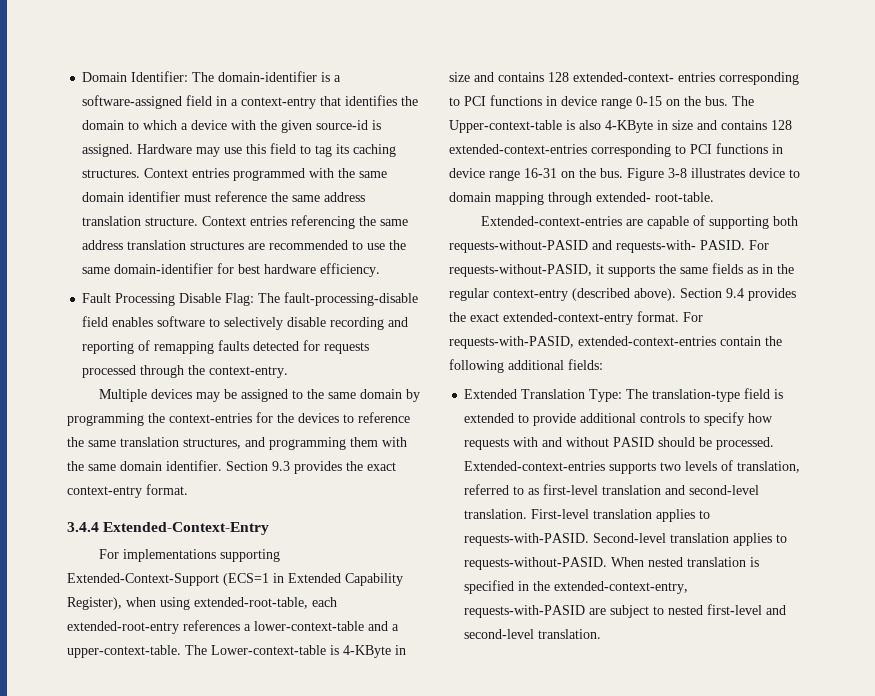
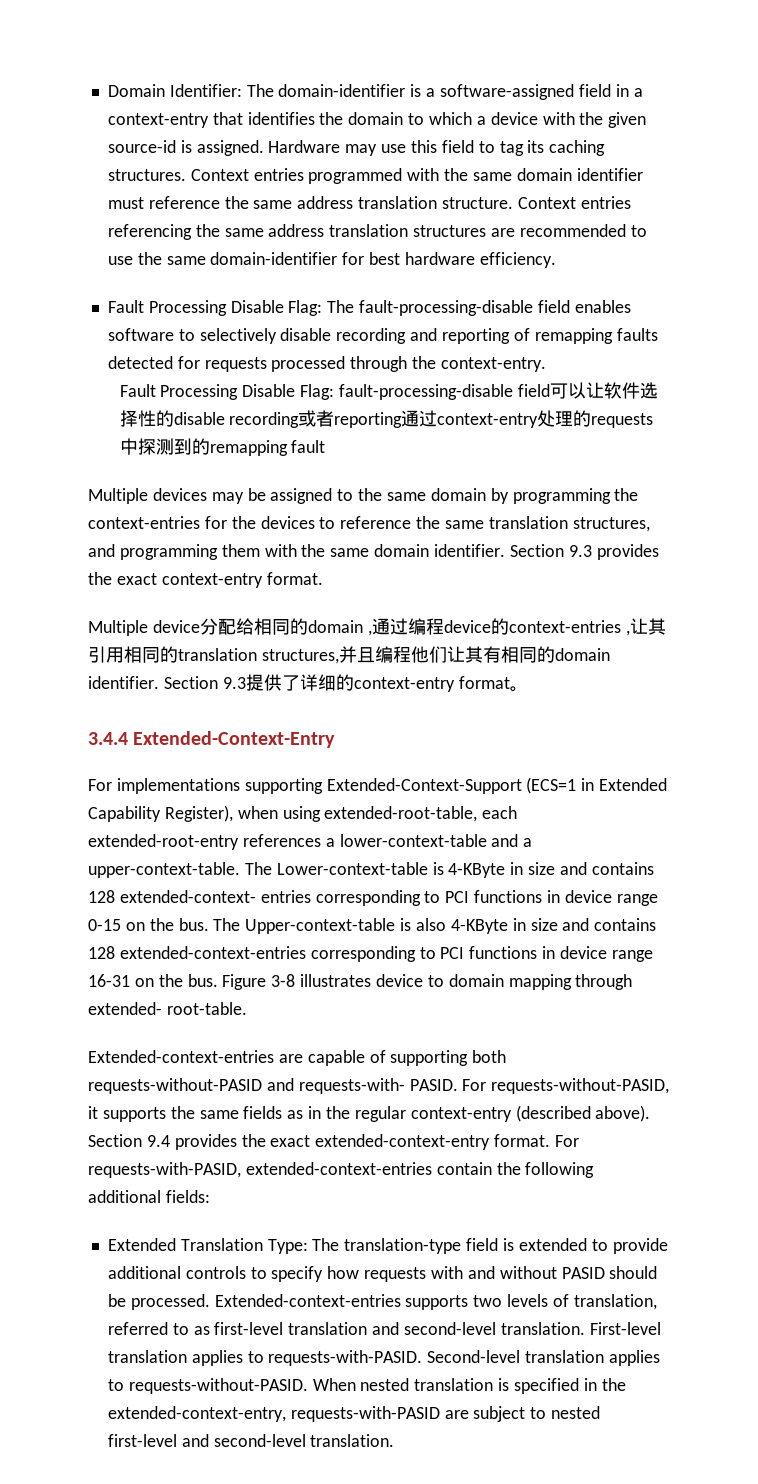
+ Fault Processing Disable Flag: fault-processing-disable field可以让软件选择性的disable recording或者reporting通过context-entry处理的requests中探测到的remapping fault
+ Multiple device分配给相同的domain ,通过编程device的context-entries ,让其引用相同的translation structures,并且编程他们让其有相同的domain identifier. Section 9.3提供了详细的context-entry format。

